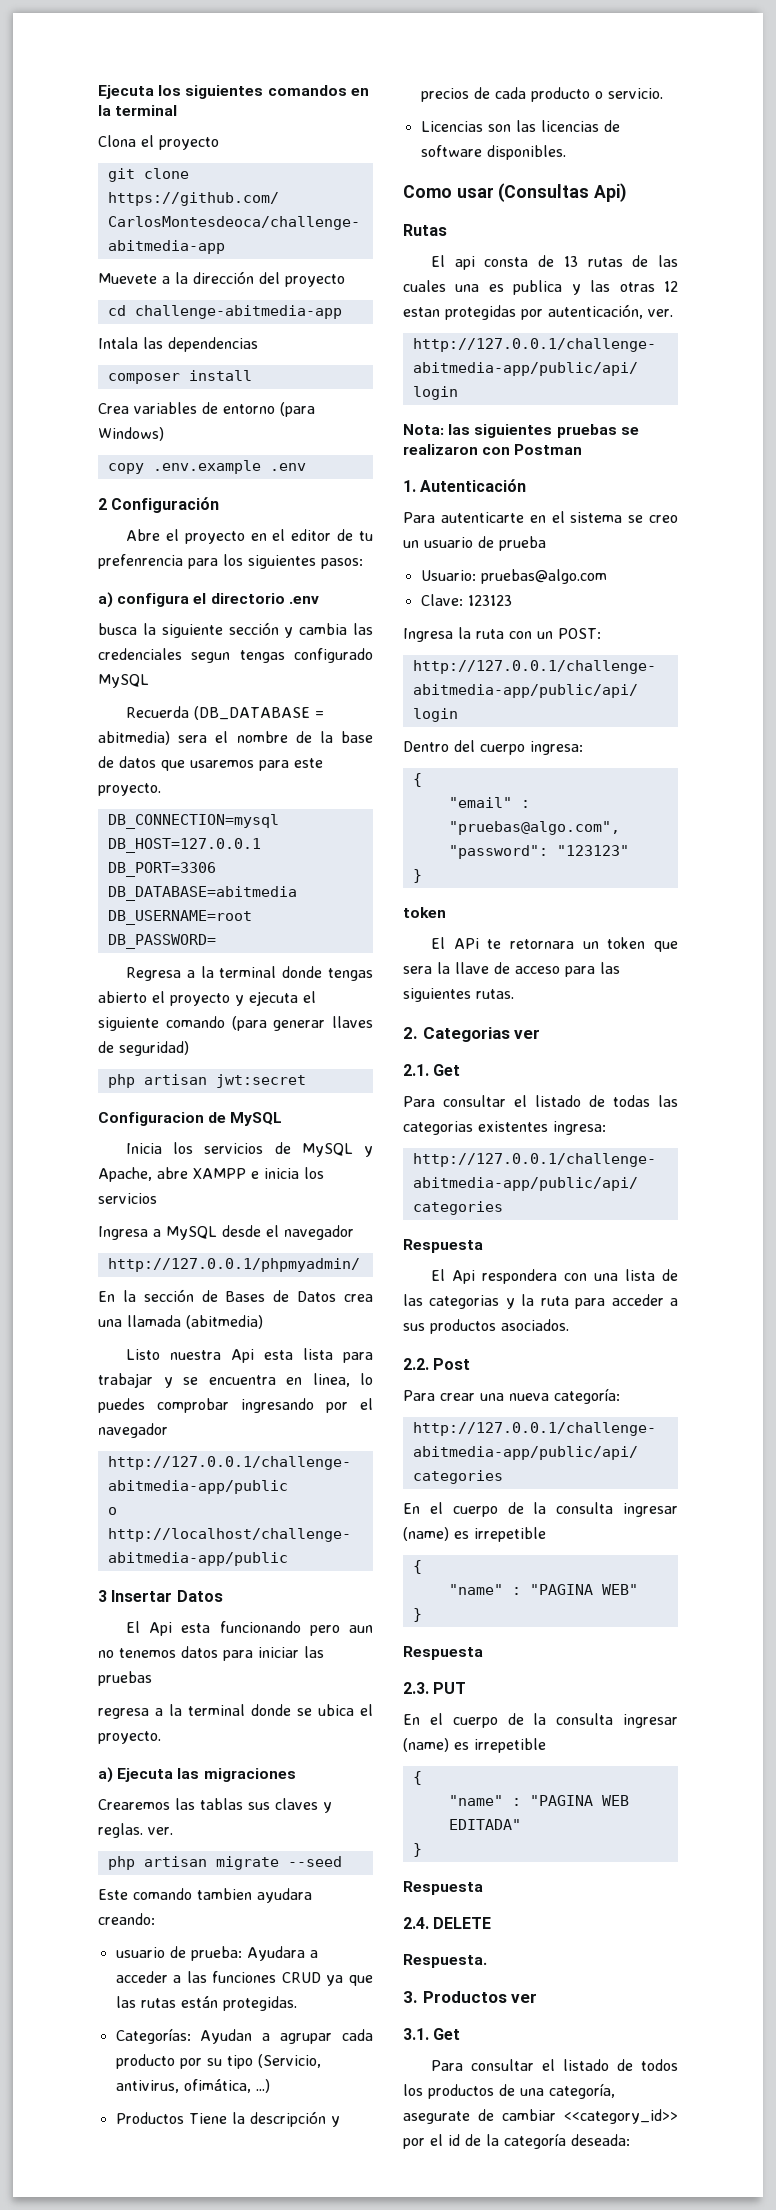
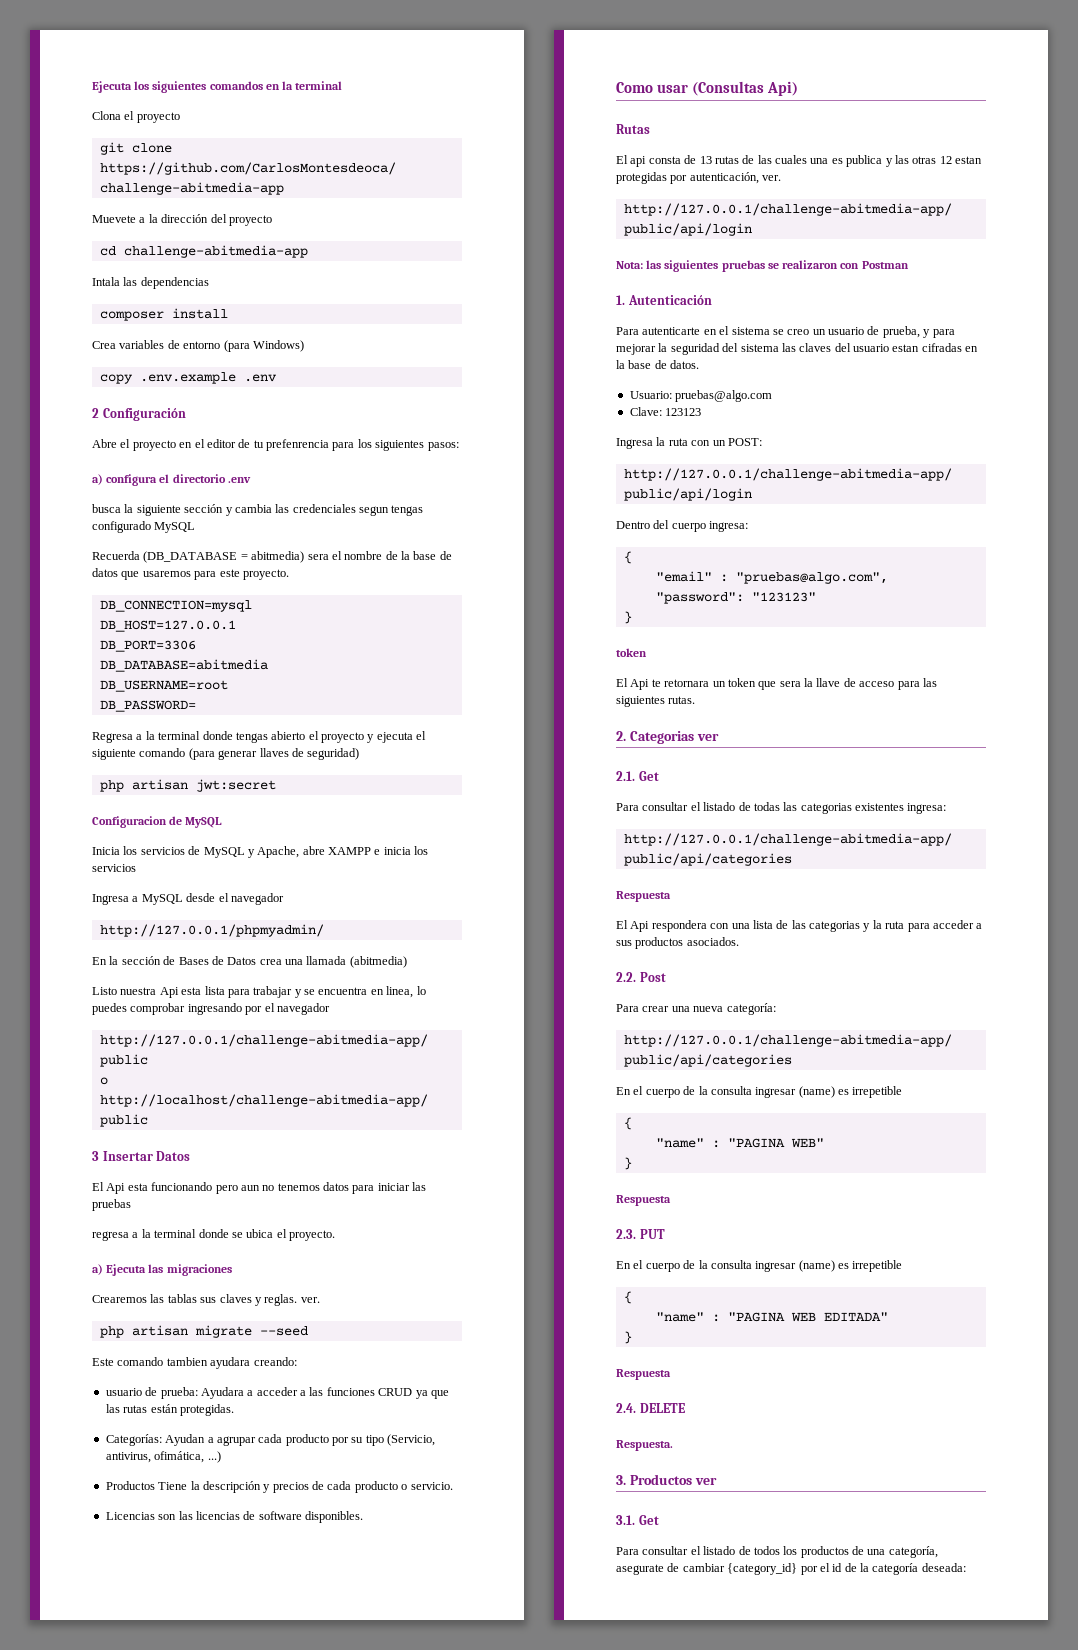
- Para autenticarte en el sistema se creo un usuario de prueba
+ Para autenticarte en el sistema se creo un usuario de prueba, y para mejorar la seguridad del sistema las claves del usuario estan cifradas en la base de datos.
- El APi te retornara un token que sera la llave de acceso para las siguientes rutas.
+ El Api te retornara un token que sera la llave de acceso para las siguientes rutas.
- Para consultar el listado de todos los productos de una categoría, asegurate de cambiar <<category_id>> por el id de la categoría deseada:
+ Para consultar el listado de todos los productos de una categoría, asegurate de cambiar {category_id} por el id de la categoría deseada:

